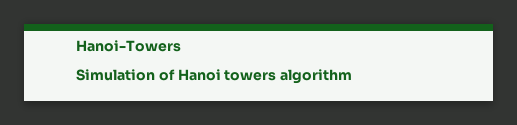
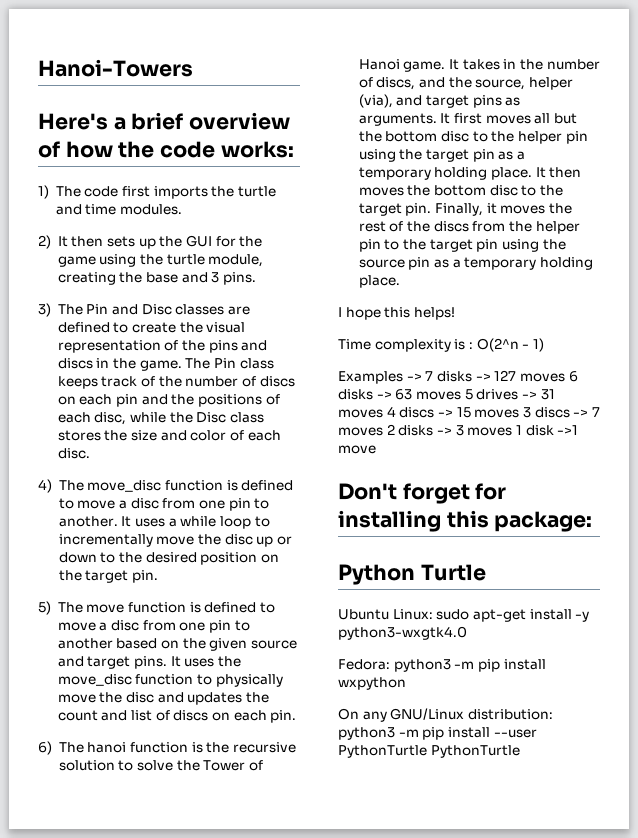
- Simulation of Hanoi towers algorithm
+ Here's a brief overview of how the code works:
+ 1) The code first imports the turtle and time modules.
+ 2) It then sets up the GUI for the game using the turtle module, creating the base and 3 pins.
+ 3) The Pin and Disc classes are defined to create the visual representation of the pins and discs in the game. The Pin class keeps track of the number of discs on each pin and the positions of each disc, while the Disc class stores the size and color of each disc.
+ 4) The move_disc function is defined to move a disc from one pin to another. It uses a while loop to incrementally move the disc up or down to the desired position on the target pin.
+ 5) The move function is defined to move a disc from one pin to another based on the given source and target pins. It uses the move_disc function to physically move the disc and updates the count and list of discs on each pin.
+ 6) The hanoi function is the recursive solution to solve the Tower of Hanoi game. It takes in the number of discs, and the source, helper (via), and target pins as arguments. It first moves all but the bottom disc to the helper pin using the target pin as a temporary holding place. It then moves the bottom disc to the target pin. Finally, it moves the rest of the discs from the helper pin to the target pin using the source pin as a temporary holding place.
+ I hope this helps!
+ Time complexity is : O(2^n - 1)
+ Examples -> 7 disks -> 127 moves 6 disks -> 63 moves 5 drives -> 31 moves 4 discs -> 15 moves 3 discs -> 7 moves 2 disks -> 3 moves 1 disk ->1 move
+ Don't forget for installing this package:
+ Python Turtle
+ Ubuntu Linux: sudo apt-get install -y python3-wxgtk4.0
+ Fedora: python3 -m pip install wxpython
+ On any GNU/Linux distribution: python3 -m pip install --user PythonTurtle PythonTurtle

